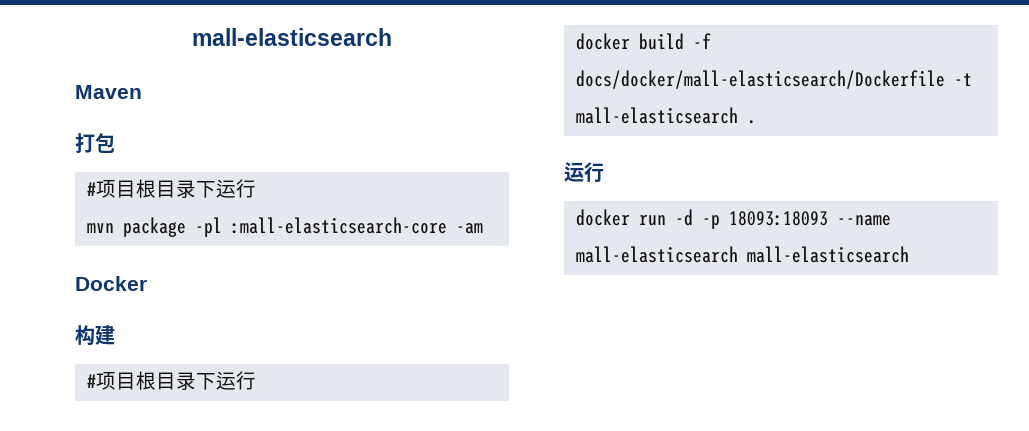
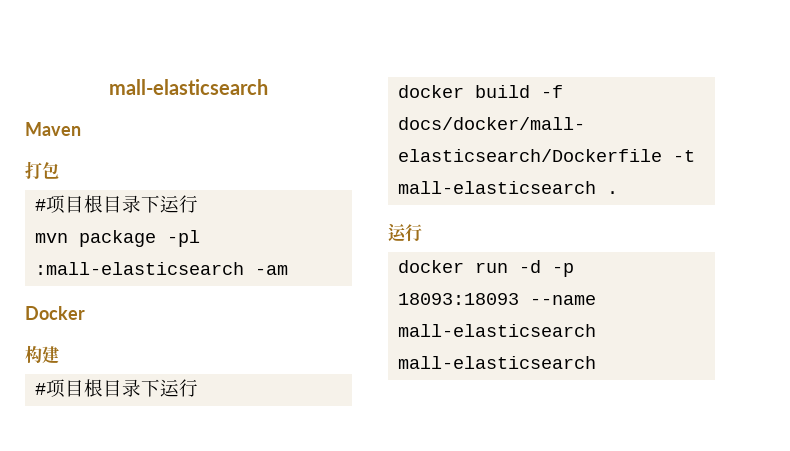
- mvn package -pl :mall-elasticsearch-core -am
+ mvn package -pl :mall-elasticsearch -am

